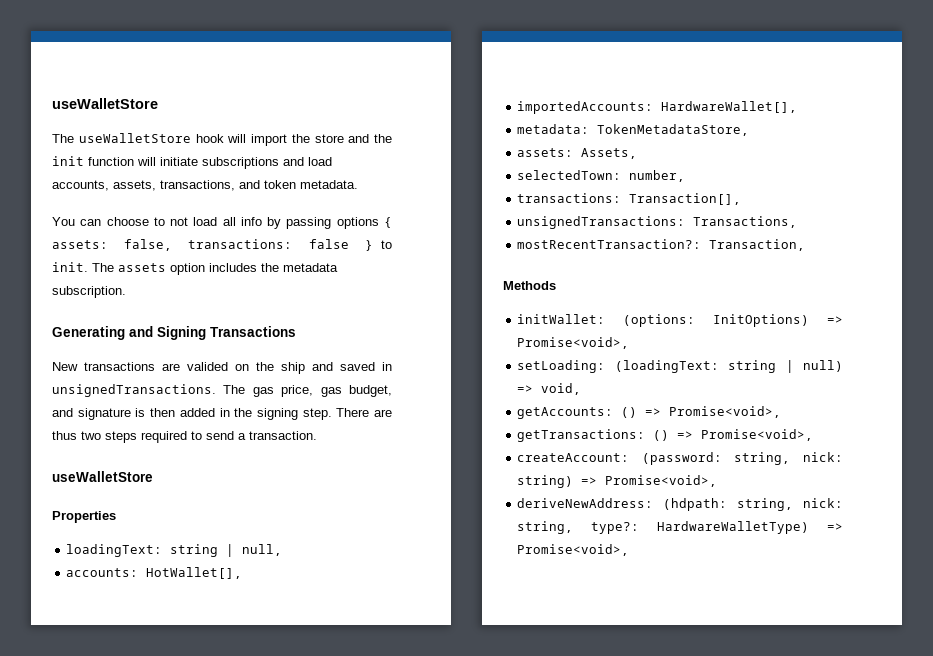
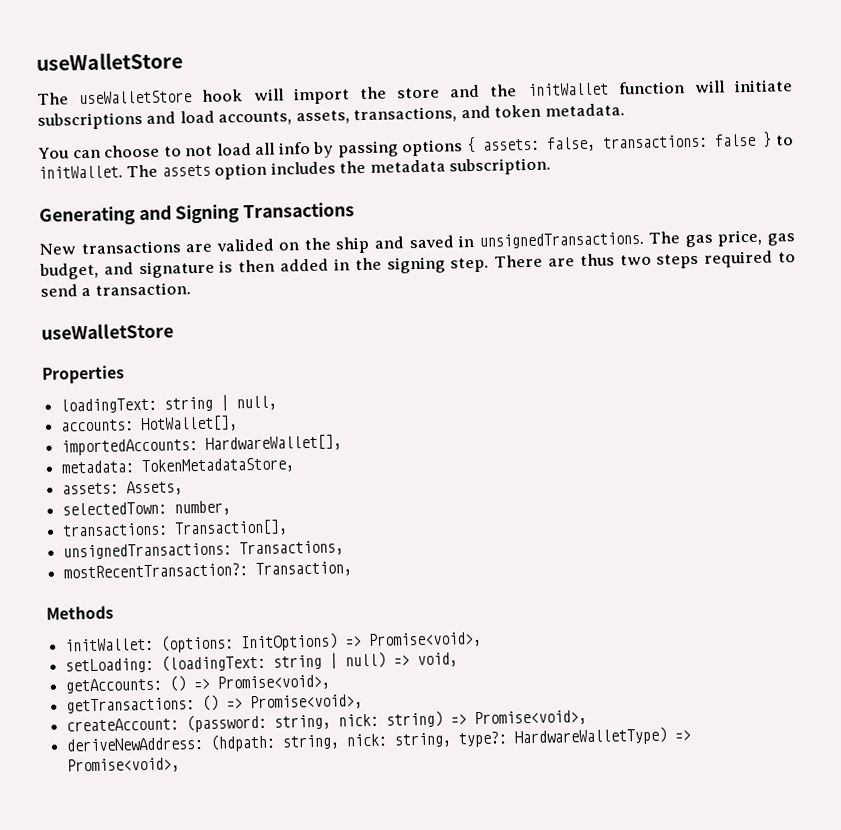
- The useWalletStore hook will import the store and the init function will initiate subscriptions and load accounts, assets, transactions, and token metadata.
+ The useWalletStore hook will import the store and the initWallet function will initiate subscriptions and load accounts, assets, transactions, and token metadata.
- You can choose to not load all info by passing options { assets: false, transactions: false } to init.
+ You can choose to not load all info by passing options { assets: false, transactions: false } to initWallet.

